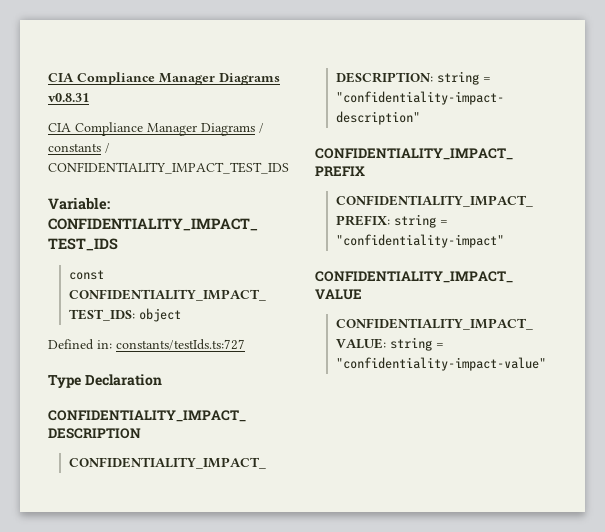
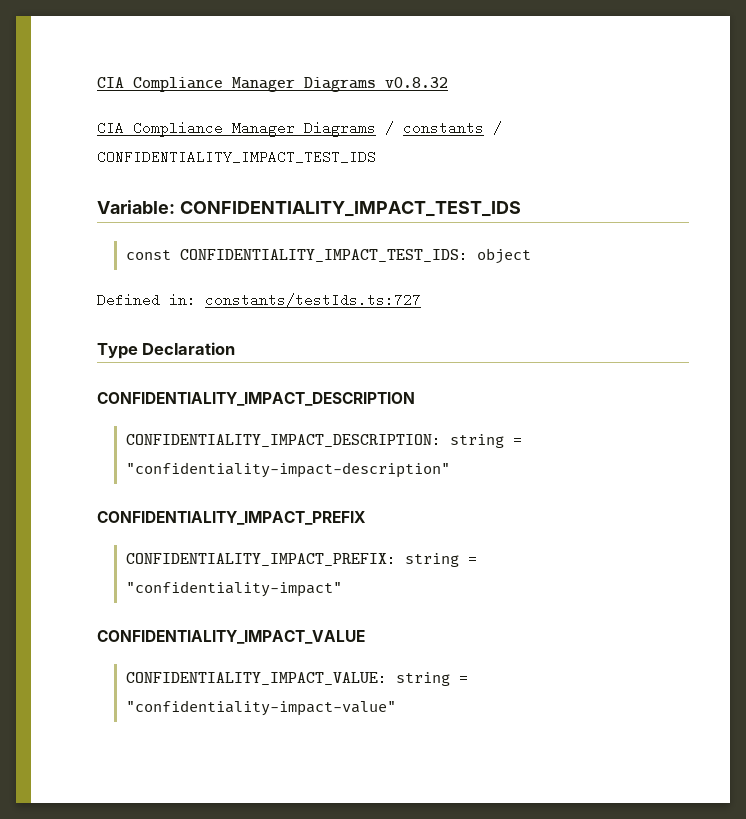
- CIA Compliance Manager Diagrams v0.8.31
+ CIA Compliance Manager Diagrams v0.8.32

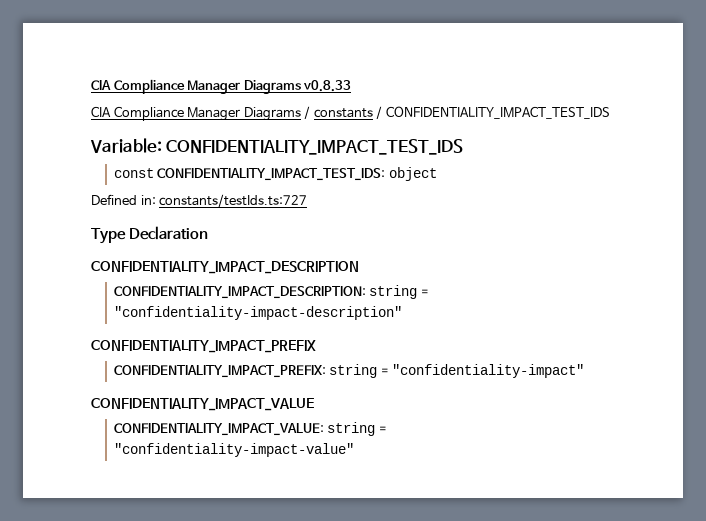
- CIA Compliance Manager Diagrams v0.8.32
+ CIA Compliance Manager Diagrams v0.8.33

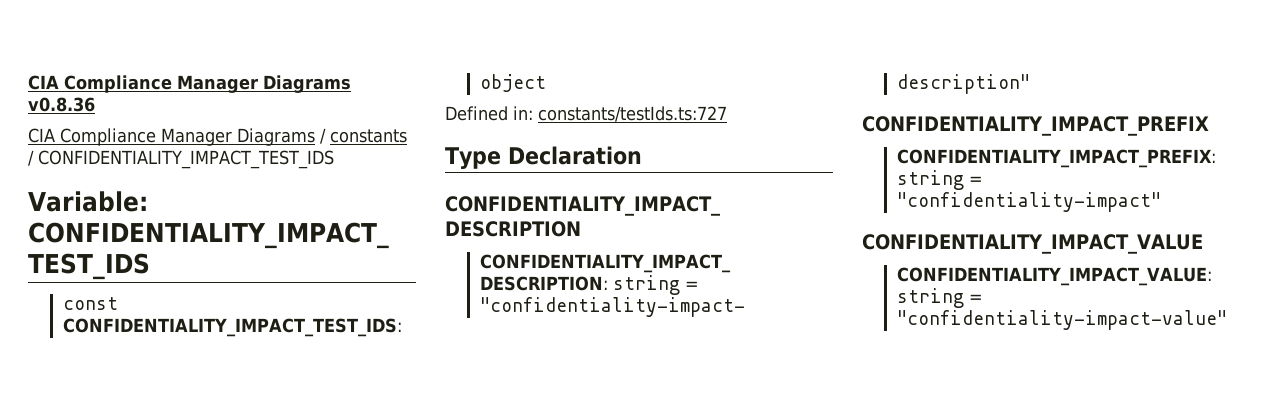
- CIA Compliance Manager Diagrams v0.8.33
+ CIA Compliance Manager Diagrams v0.8.36

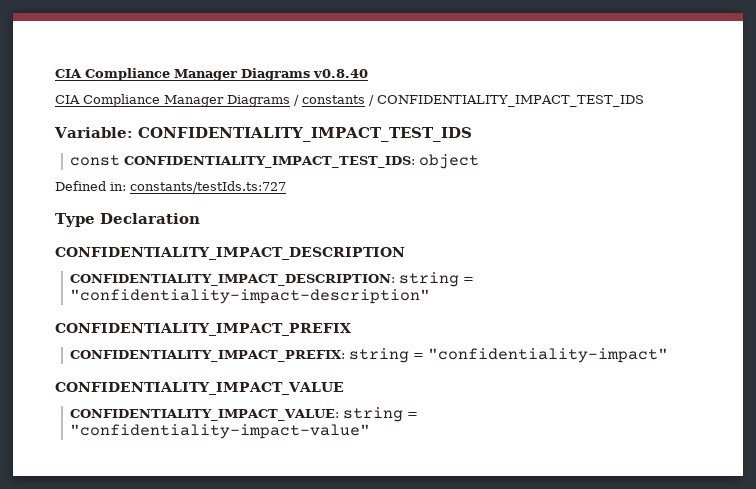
- CIA Compliance Manager Diagrams v0.8.36
+ CIA Compliance Manager Diagrams v0.8.40

